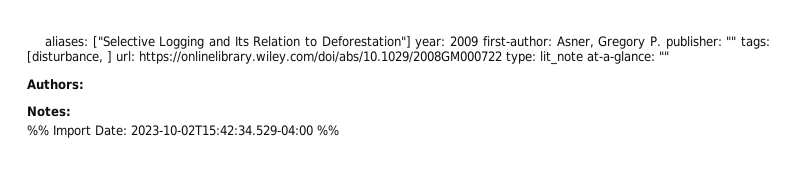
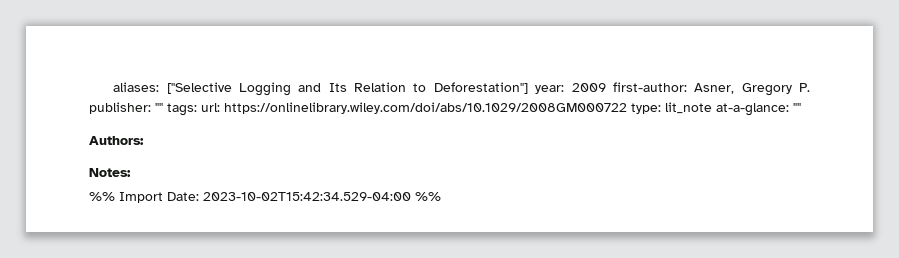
- aliases: ["Selective Logging and Its Relation to Deforestation"] year: 2009 first-author: Asner, Gregory P. publisher: "" tags: [disturbance, ] url: https://onlinelibrary.wiley.com/doi/abs/10.1029/2008GM000722 type: lit_note at-a-glance: ""
+ aliases: ["Selective Logging and Its Relation to Deforestation"] year: 2009 first-author: Asner, Gregory P. publisher: "" tags: url: https://onlinelibrary.wiley.com/doi/abs/10.1029/2008GM000722 type: lit_note at-a-glance: ""

